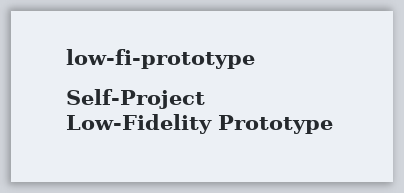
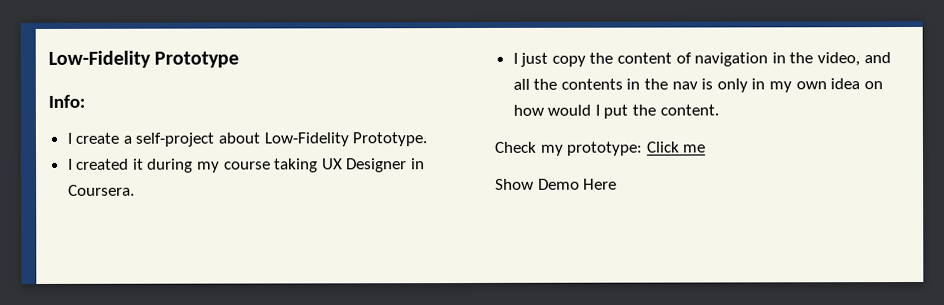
- low-fi-prototype
- Self-Project Low-Fidelity Prototype
+ Low-Fidelity Prototype
+ Info:
+ I create a self-project about Low-Fidelity Prototype.
+ I created it during my course taking UX Designer in Coursera.
+ I just copy the content of navigation in the video, and all the contents in the nav is only in my own idea on how would I put the content.
+ Check my prototype: Click me
+ Show Demo Here

